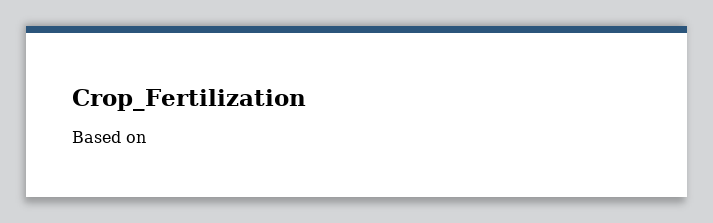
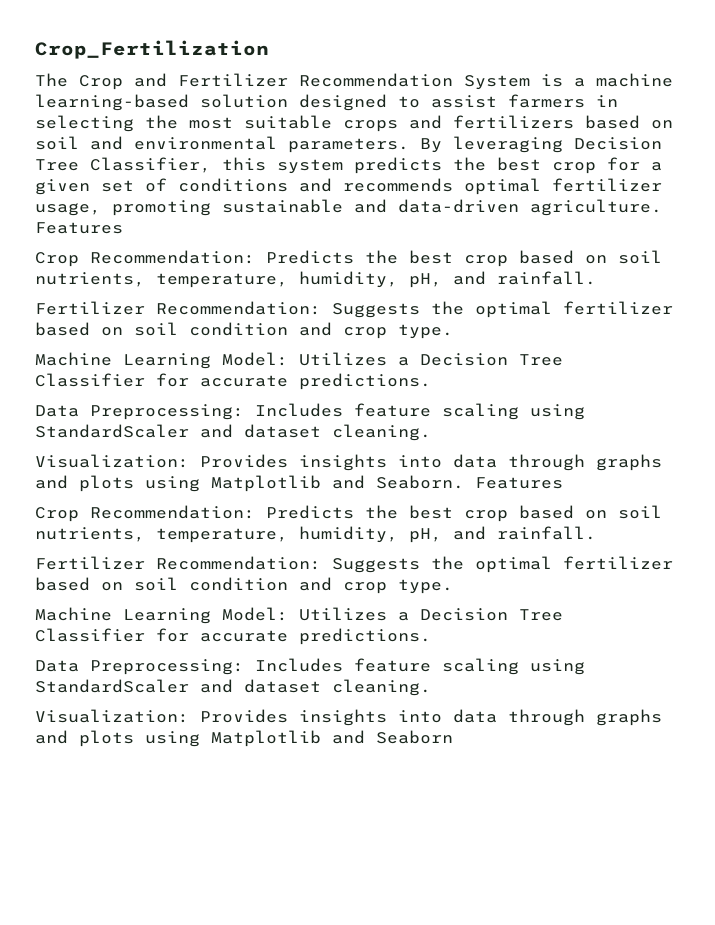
- Based on
+ The Crop and Fertilizer Recommendation System is a machine learning-based solution designed to assist farmers in selecting the most suitable crops and fertilizers based on soil and environmental parameters. By leveraging Decision Tree Classifier, this system predicts the best crop for a given set of conditions and recommends optimal fertilizer usage, promoting sustainable and data-driven agriculture. Features
+ Crop Recommendation: Predicts the best crop based on soil nutrients, temperature, humidity, pH, and rainfall.
+ Fertilizer Recommendation: Suggests the optimal fertilizer based on soil condition and crop type.
+ Machine Learning Model: Utilizes a Decision Tree Classifier for accurate predictions.
+ Data Preprocessing: Includes feature scaling using StandardScaler and dataset cleaning.
+ Visualization: Provides insights into data through graphs and plots using Matplotlib and Seaborn. Features
+ Crop Recommendation: Predicts the best crop based on soil nutrients, temperature, humidity, pH, and rainfall.
+ Fertilizer Recommendation: Suggests the optimal fertilizer based on soil condition and crop type.
+ Machine Learning Model: Utilizes a Decision Tree Classifier for accurate predictions.
+ Data Preprocessing: Includes feature scaling using StandardScaler and dataset cleaning.
+ Visualization: Provides insights into data through graphs and plots using Matplotlib and Seaborn

